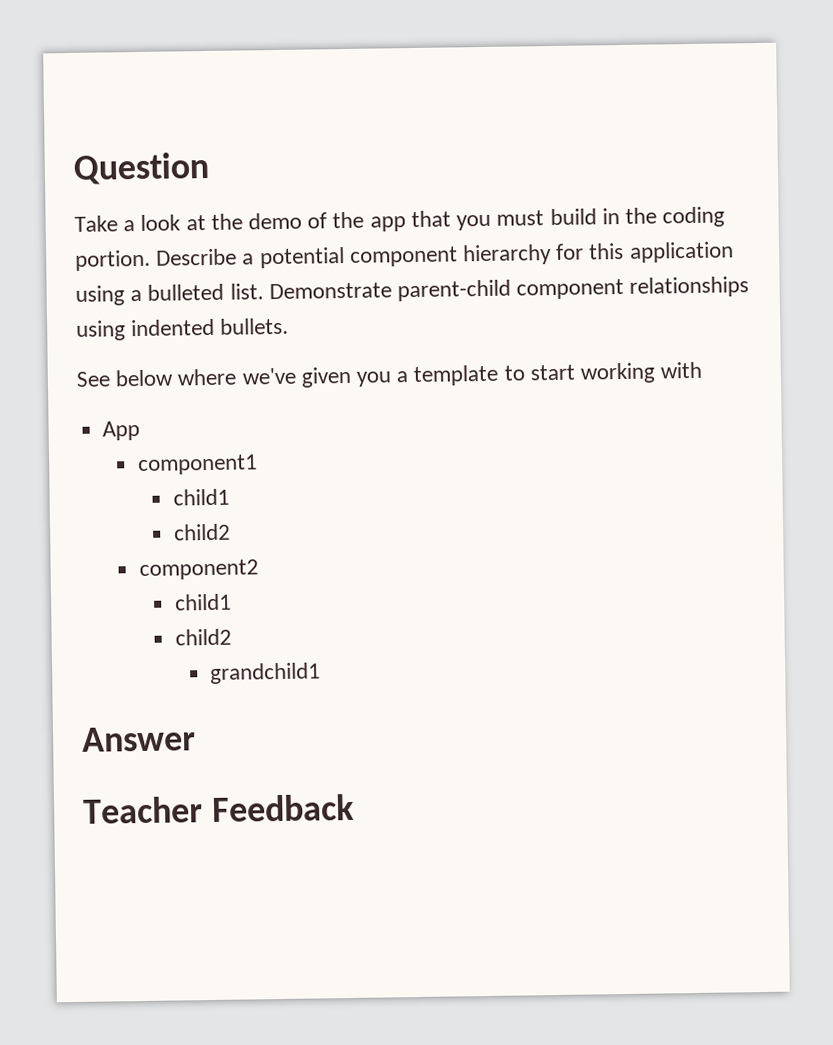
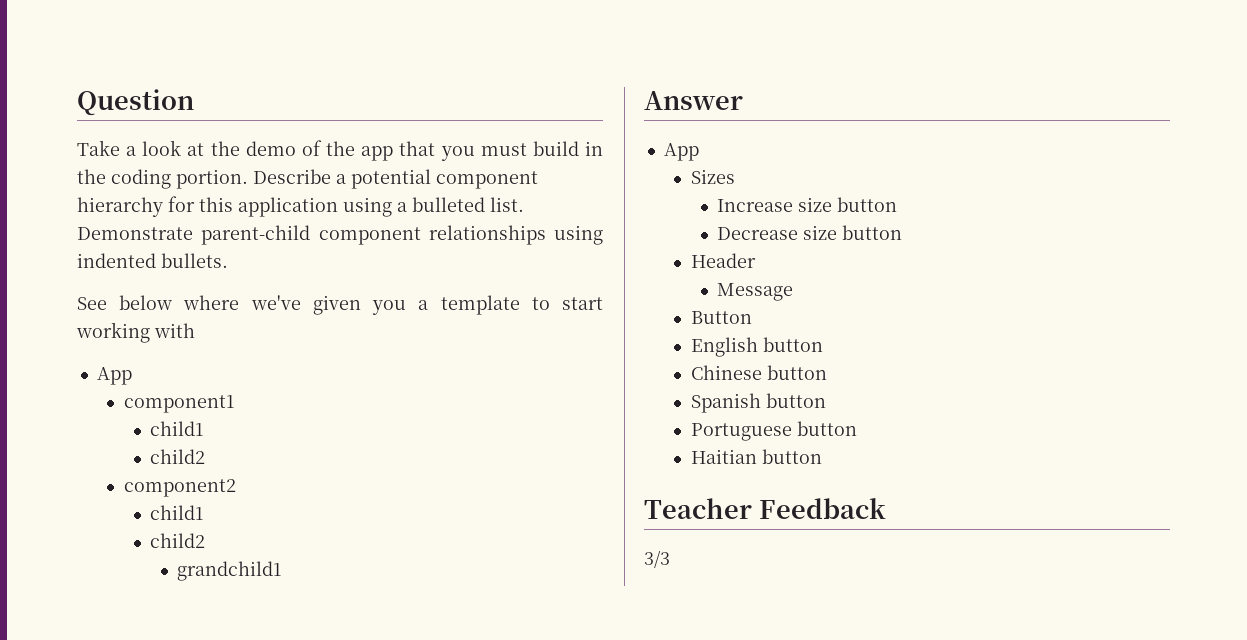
  Answer
+ App
+ Sizes
+ Increase size button
+ Decrease size button
+ Header
+ Message
+ Button
+ English button
+ Chinese button
+ Spanish button
+ Portuguese button
+ Haitian button
+ 3/3

